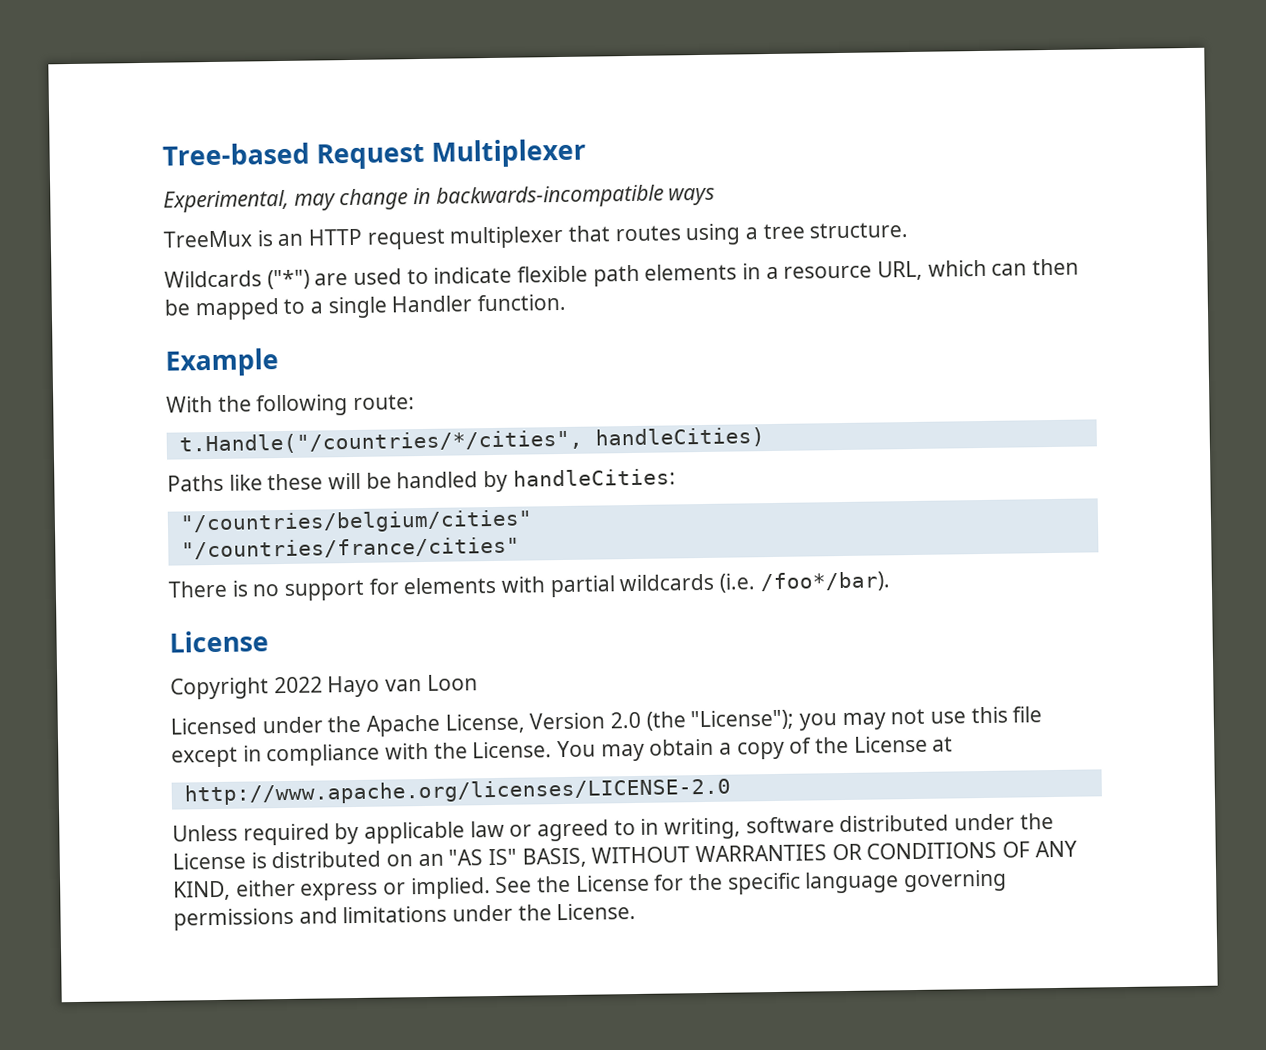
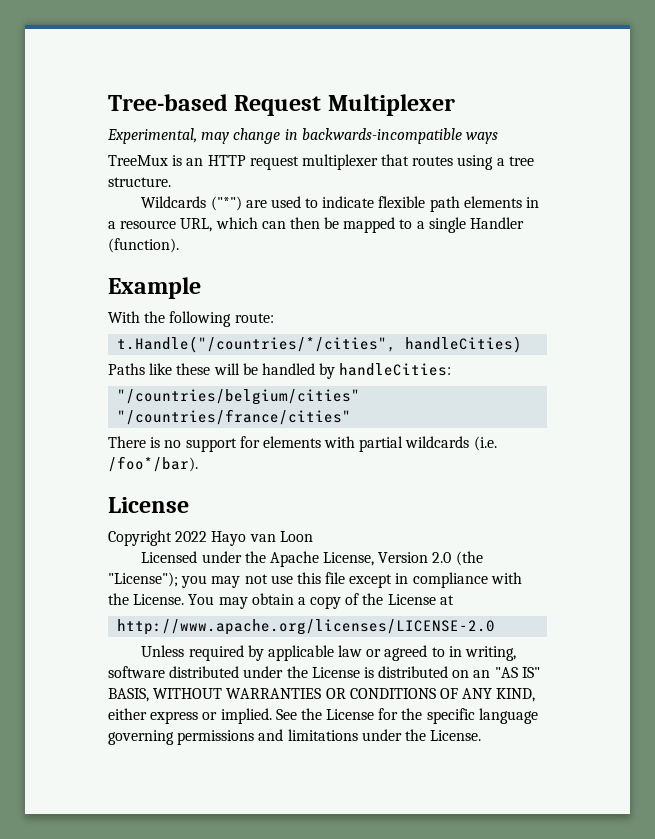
- Wildcards ("*") are used to indicate flexible path elements in a resource URL, which can then be mapped to a single Handler function.
+ Wildcards ("*") are used to indicate flexible path elements in a resource URL, which can then be mapped to a single Handler (function).

